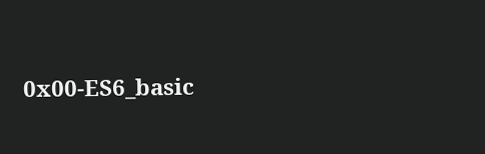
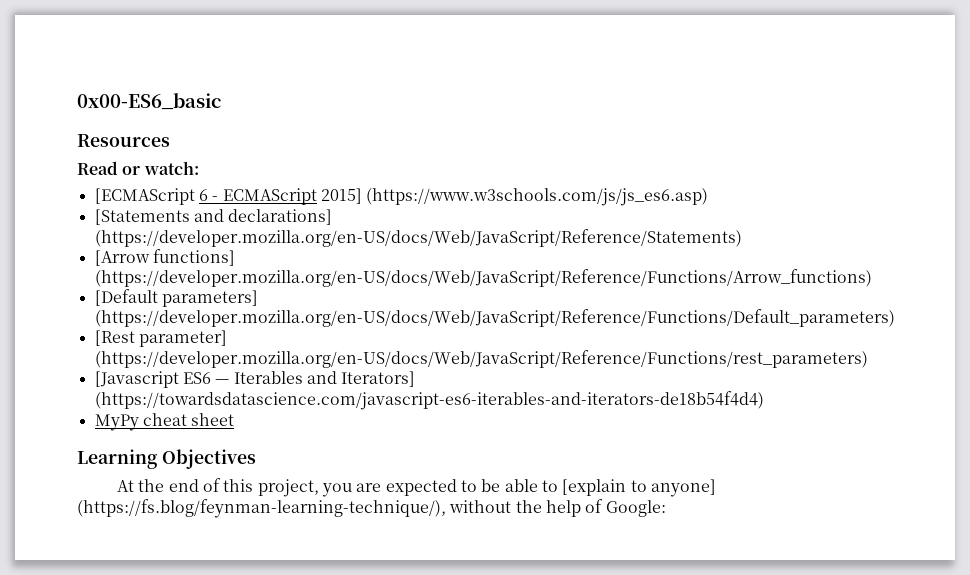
+ Resources
+ Read or watch:
+ [ECMAScript 6 - ECMAScript 2015] (https://www.w3schools.com/js/js_es6.asp)
+ [Statements and declarations] (https://developer.mozilla.org/en-US/docs/Web/JavaScript/Reference/Statements)
+ [Arrow functions] (https://developer.mozilla.org/en-US/docs/Web/JavaScript/Reference/Functions/Arrow_functions)
+ [Default parameters] (https://developer.mozilla.org/en-US/docs/Web/JavaScript/Reference/Functions/Default_parameters)
+ [Rest parameter] (https://developer.mozilla.org/en-US/docs/Web/JavaScript/Reference/Functions/rest_parameters)
+ [Javascript ES6 — Iterables and Iterators] (https://towardsdatascience.com/javascript-es6-iterables-and-iterators-de18b54f4d4)
+ MyPy cheat sheet
+ Learning Objectives
+ At the end of this project, you are expected to be able to [explain to anyone] (https://fs.blog/feynman-learning-technique/), without the help of Google:

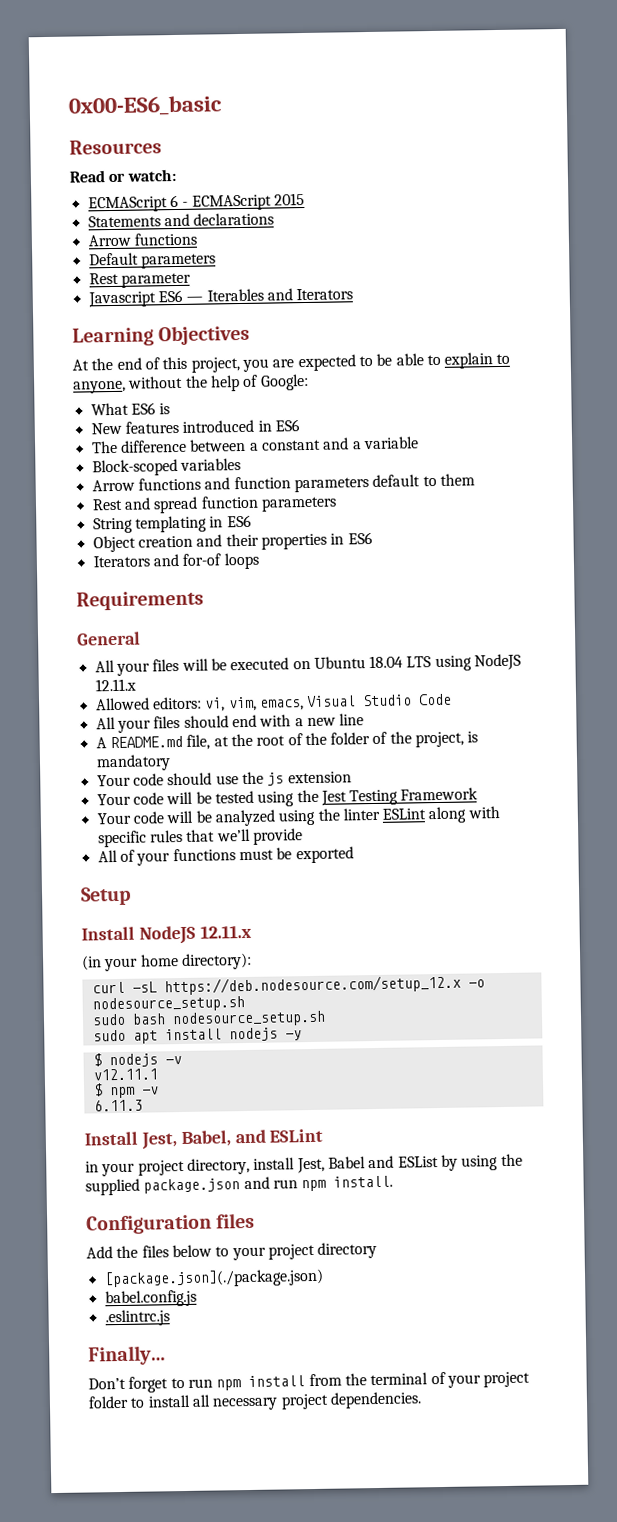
- [ECMAScript 6 - ECMAScript 2015] (https://www.w3schools.com/js/js_es6.asp)
- [Statements and declarations] (https://developer.mozilla.org/en-US/docs/Web/JavaScript/Reference/Statements)
- [Arrow functions] (https://developer.mozilla.org/en-US/docs/Web/JavaScript/Reference/Functions/Arrow_functions)
- [Default parameters] (https://developer.mozilla.org/en-US/docs/Web/JavaScript/Reference/Functions/Default_parameters)
- [Rest parameter] (https://developer.mozilla.org/en-US/docs/Web/JavaScript/Reference/Functions/rest_parameters)
- [Javascript ES6 — Iterables and Iterators] (https://towardsdatascience.com/javascript-es6-iterables-and-iterators-de18b54f4d4)
- MyPy cheat sheet
+ ECMAScript 6 - ECMAScript 2015
+ Statements and declarations
+ Arrow functions
+ Default parameters
+ Rest parameter
+ Javascript ES6 — Iterables and Iterators
- At the end of this project, you are expected to be able to [explain to anyone] (https://fs.blog/feynman-learning-technique/), without the help of Google:
+ At the end of this project, you are expected to be able to explain to anyone, without the help of Google:
+ What ES6 is
+ New features introduced in ES6
+ The difference between a constant and a variable
+ Block-scoped variables
+ Arrow functions and function parameters default to them
+ Rest and spread function parameters
+ String templating in ES6
+ Object creation and their properties in ES6
+ Iterators and for-of loops
+ Requirements
+ General
+ All your files will be executed on Ubuntu 18.04 LTS using NodeJS 12.11.x
+ Allowed editors: vi, vim, emacs, Visual Studio Code
+ All your files should end with a new line
+ A README.md file, at the root of the folder of the project, is mandatory
+ Your code should use the js extension
+ Your code will be tested using the Jest Testing Framework
+ Your code will be analyzed using the linter ESLint along with specific rules that we’ll provide
+ All of your functions must be exported
+ Setup
+ Install NodeJS 12.11.x
+ (in your home directory):
+ curl -sL https://deb.nodesource.com/setup_12.x -o nodesource_setup.sh
+ sudo bash nodesource_setup.sh
+ sudo apt install nodejs -y
+ $ nodejs -v
+ v12.11.1
+ $ npm -v
+ 6.11.3
+ Install Jest, Babel, and ESLint
+ in your project directory, install Jest, Babel and ESList by using the supplied package.json and run npm install.
+ Configuration files
+ Add the files below to your project directory
+ [package.json](./package.json)
+ babel.config.js
+ .eslintrc.js
+ Finally…
+ Don’t forget to run npm install from the terminal of your project folder to install all necessary project dependencies.

